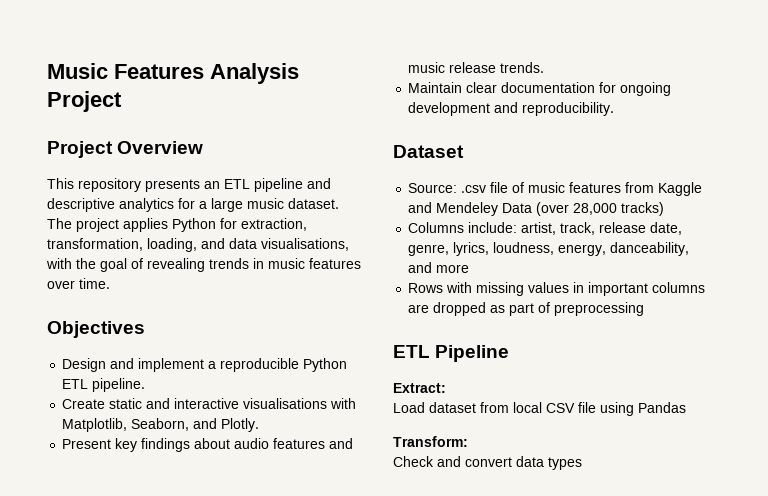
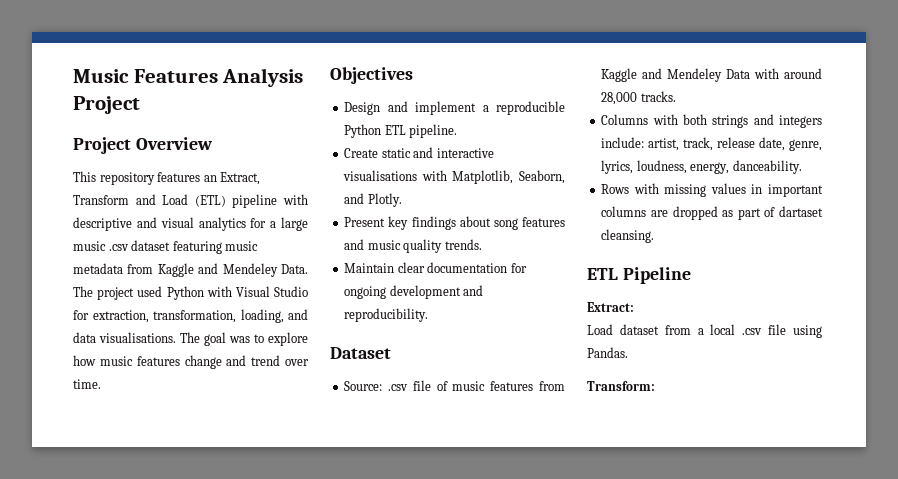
- This repository presents an ETL pipeline and descriptive analytics for a large music dataset. The project applies Python for extraction, transformation, loading, and data visualisations, with the goal of revealing trends in music features over time.
+ This repository features an Extract, Transform and Load (ETL) pipeline with descriptive and visual analytics for a large music .csv dataset featuring music metadata from Kaggle and Mendeley Data. The project used Python with Visual Studio for extraction, transformation, loading, and data visualisations. The goal was to explore how music features change and trend over time.
- Present key findings about audio features and music release trends.
+ Present key findings about song features and music quality trends.
- Source: .csv file of music features from Kaggle and Mendeley Data (over 28,000 tracks)
- Columns include: artist, track, release date, genre, lyrics, loudness, energy, danceability, and more
+ Source: .csv file of music features from Kaggle and Mendeley Data with around 28,000 tracks.
+ Columns with both strings and integers include: artist, track, release date, genre, lyrics, loudness, energy, danceability.
- Rows with missing values in important columns are dropped as part of preprocessing
+ Rows with missing values in important columns are dropped as part of dartaset cleansing.
- Load dataset from local CSV file using Pandas
+ Load dataset from a local .csv file using Pandas.
- Check and convert data types

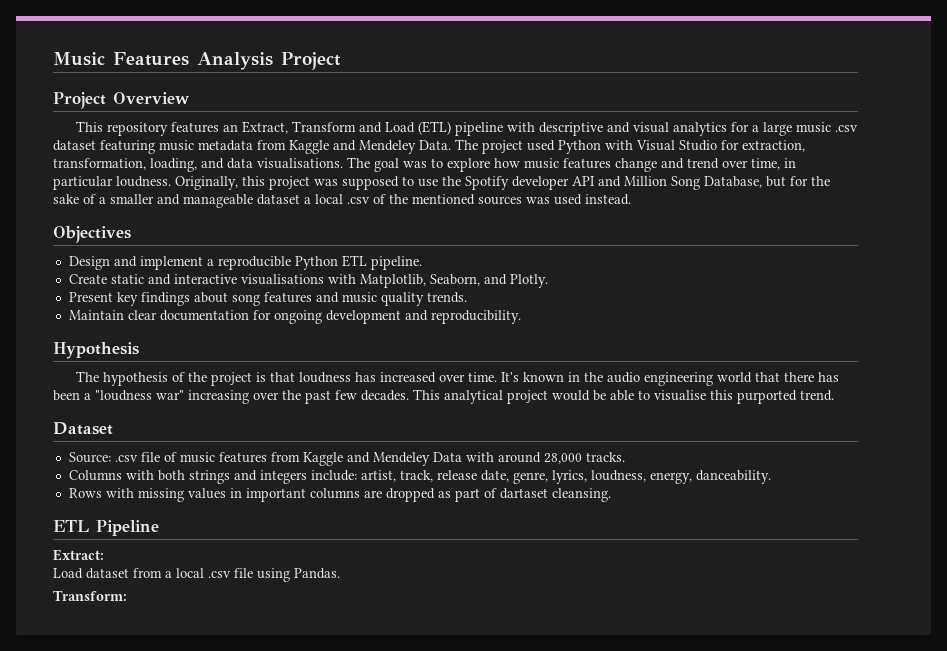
- The goal was to explore how music features change and trend over time.
+ The goal was to explore how music features change and trend over time, in particular loudness. Originally, this project was supposed to use the Spotify developer API and Million Song Database, but for the sake of a smaller and manageable dataset a local .csv of the mentioned sources was used instead.
+ Hypothesis
+ The hypothesis of the project is that loudness has increased over time. It's known in the audio engineering world that there has been a "loudness war" increasing over the past few decades. This analytical project would be able to visualise this purported trend.

